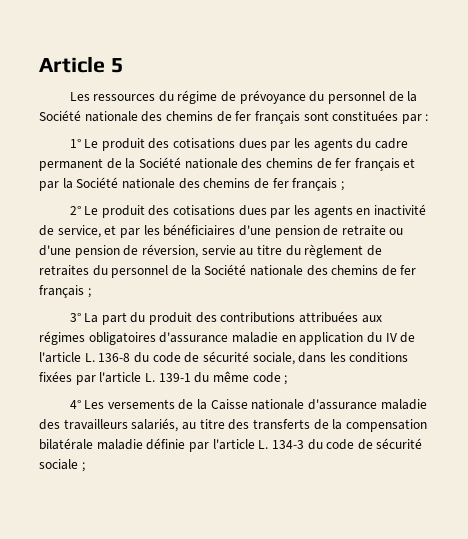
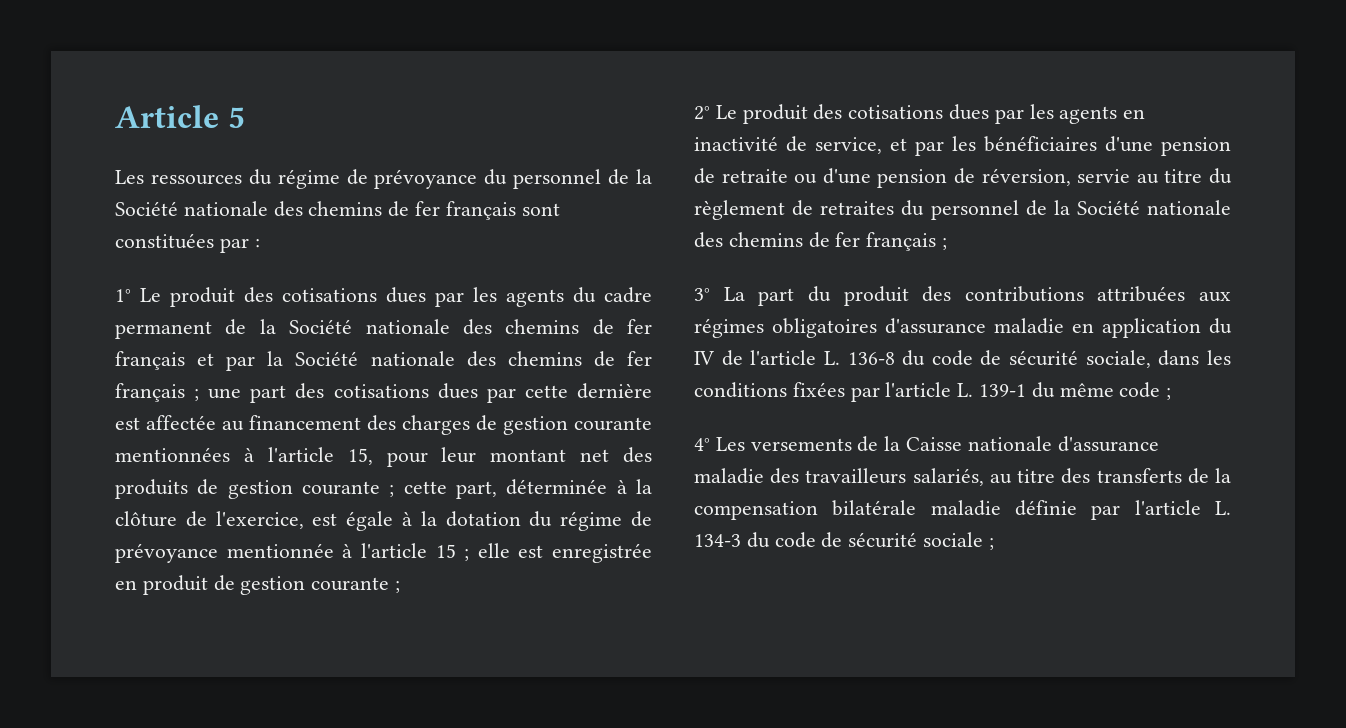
- 1° Le produit des cotisations dues par les agents du cadre permanent de la Société nationale des chemins de fer français et par la Société nationale des chemins de fer français ;
+ 1° Le produit des cotisations dues par les agents du cadre permanent de la Société nationale des chemins de fer français et par la Société nationale des chemins de fer français ; une part des cotisations dues par cette dernière est affectée au financement des charges de gestion courante mentionnées à l'article 15, pour leur montant net des produits de gestion courante ; cette part, déterminée à la clôture de l'exercice, est égale à la dotation du régime de prévoyance mentionnée à l'article 15 ; elle est enregistrée en produit de gestion courante ;

